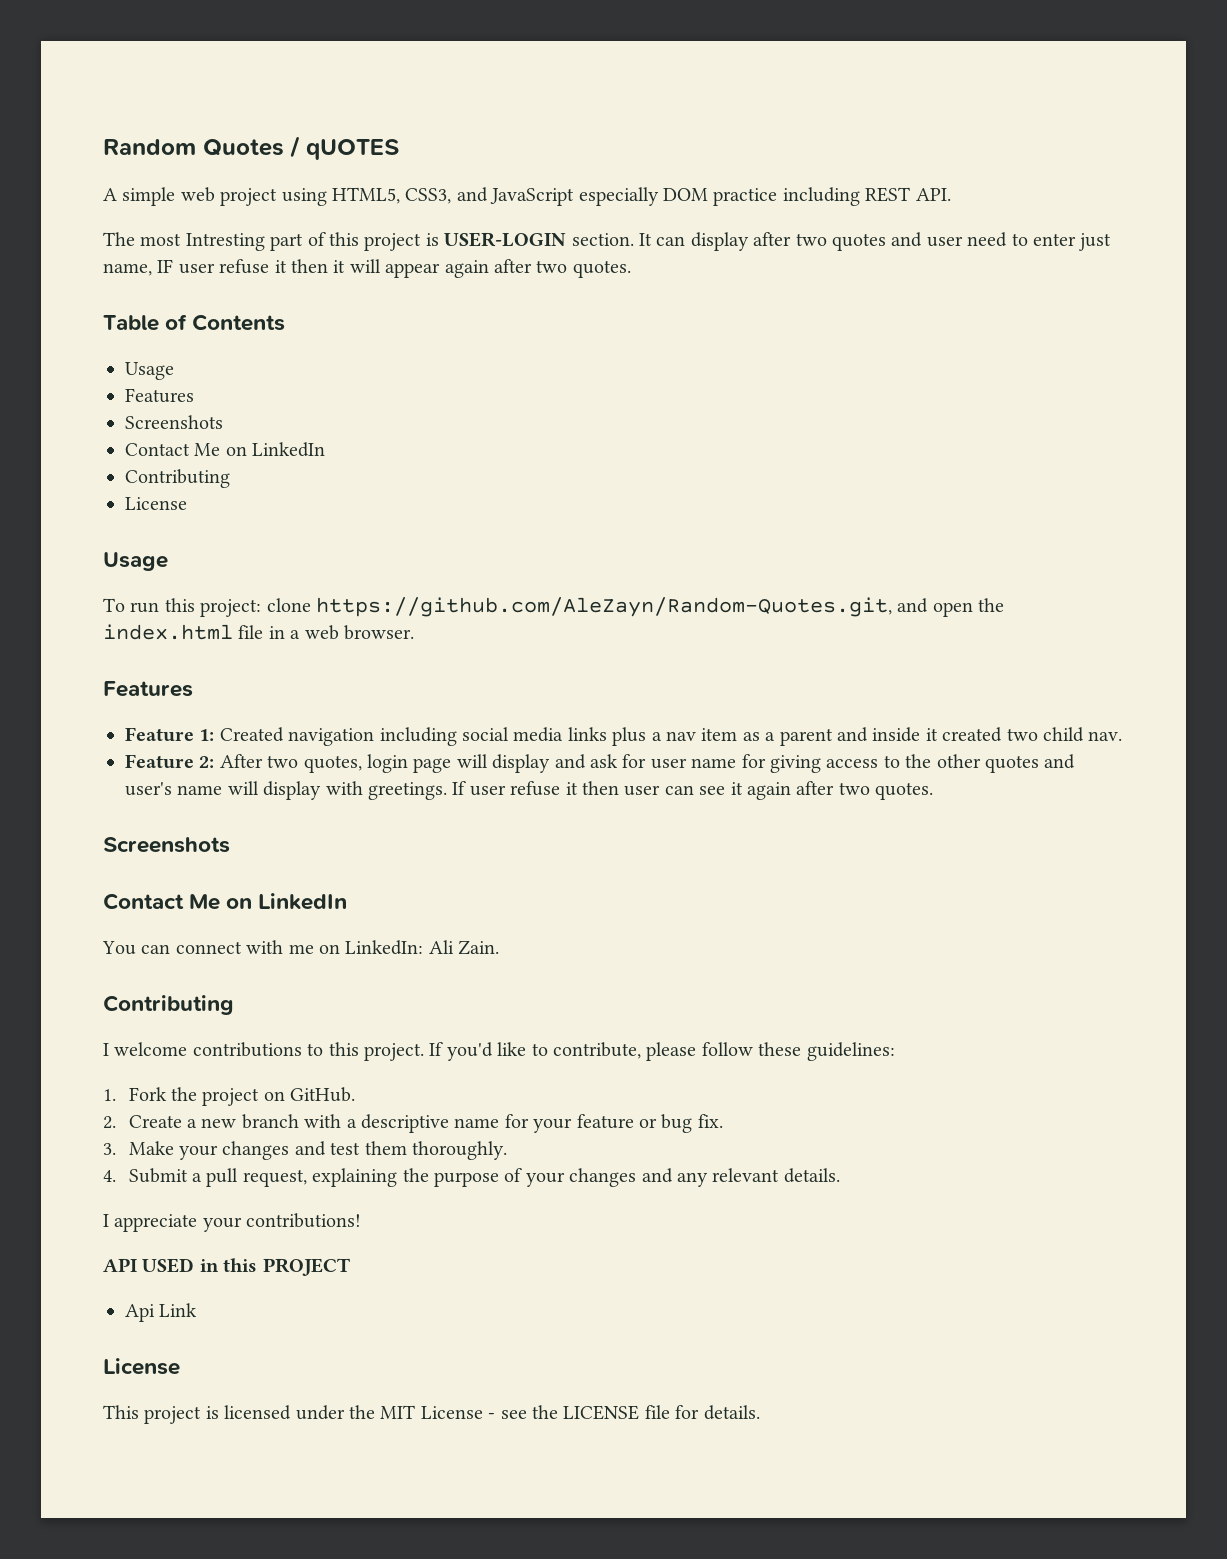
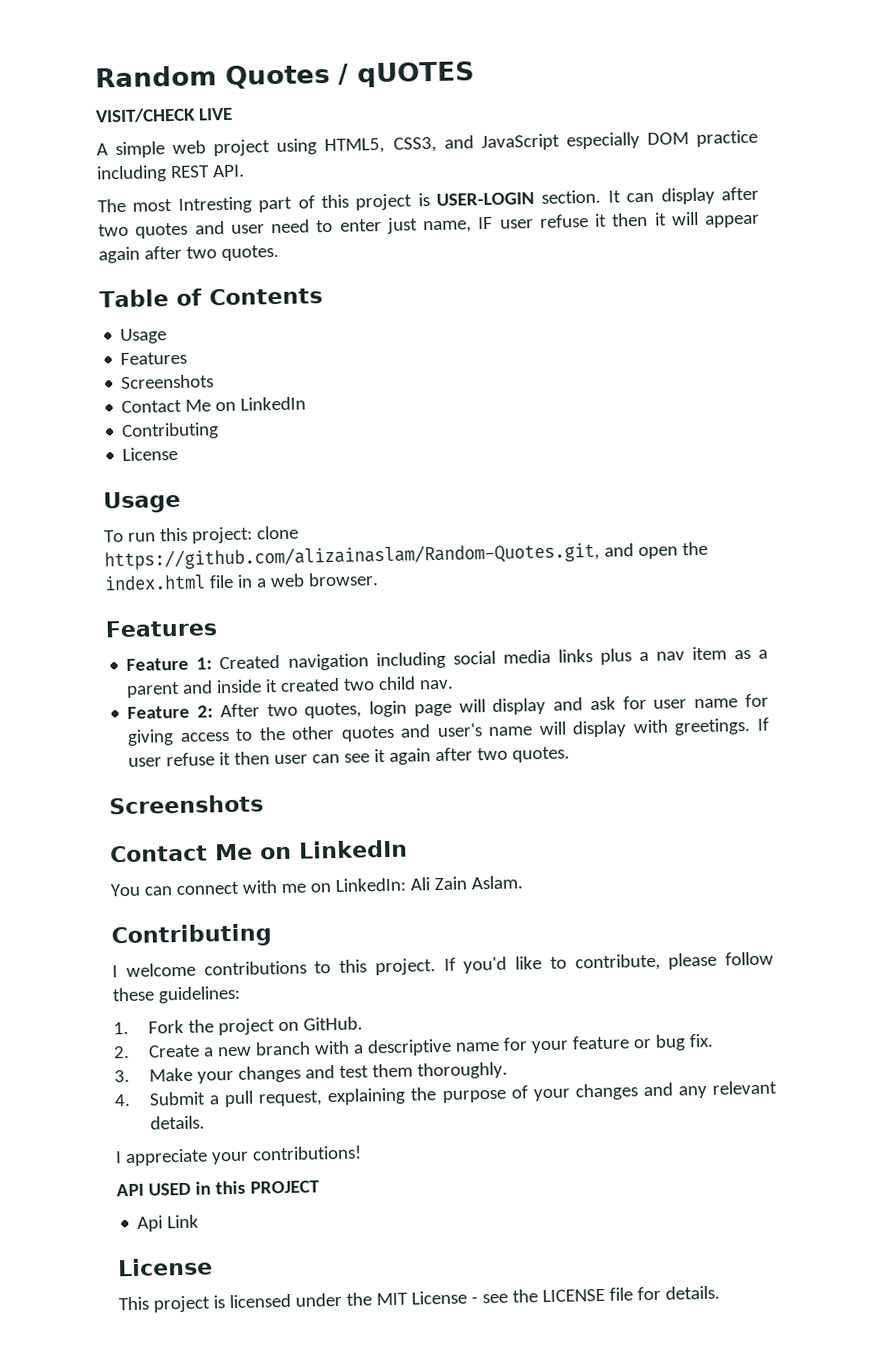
+ VISIT/CHECK LIVE
- To run this project: clone https://github.com/AleZayn/Random-Quotes.git, and open the index.html file in a web browser.
+ To run this project: clone https://github.com/alizainaslam/Random-Quotes.git, and open the index.html file in a web browser.
- You can connect with me on LinkedIn: Ali Zain.
+ You can connect with me on LinkedIn: Ali Zain Aslam.

